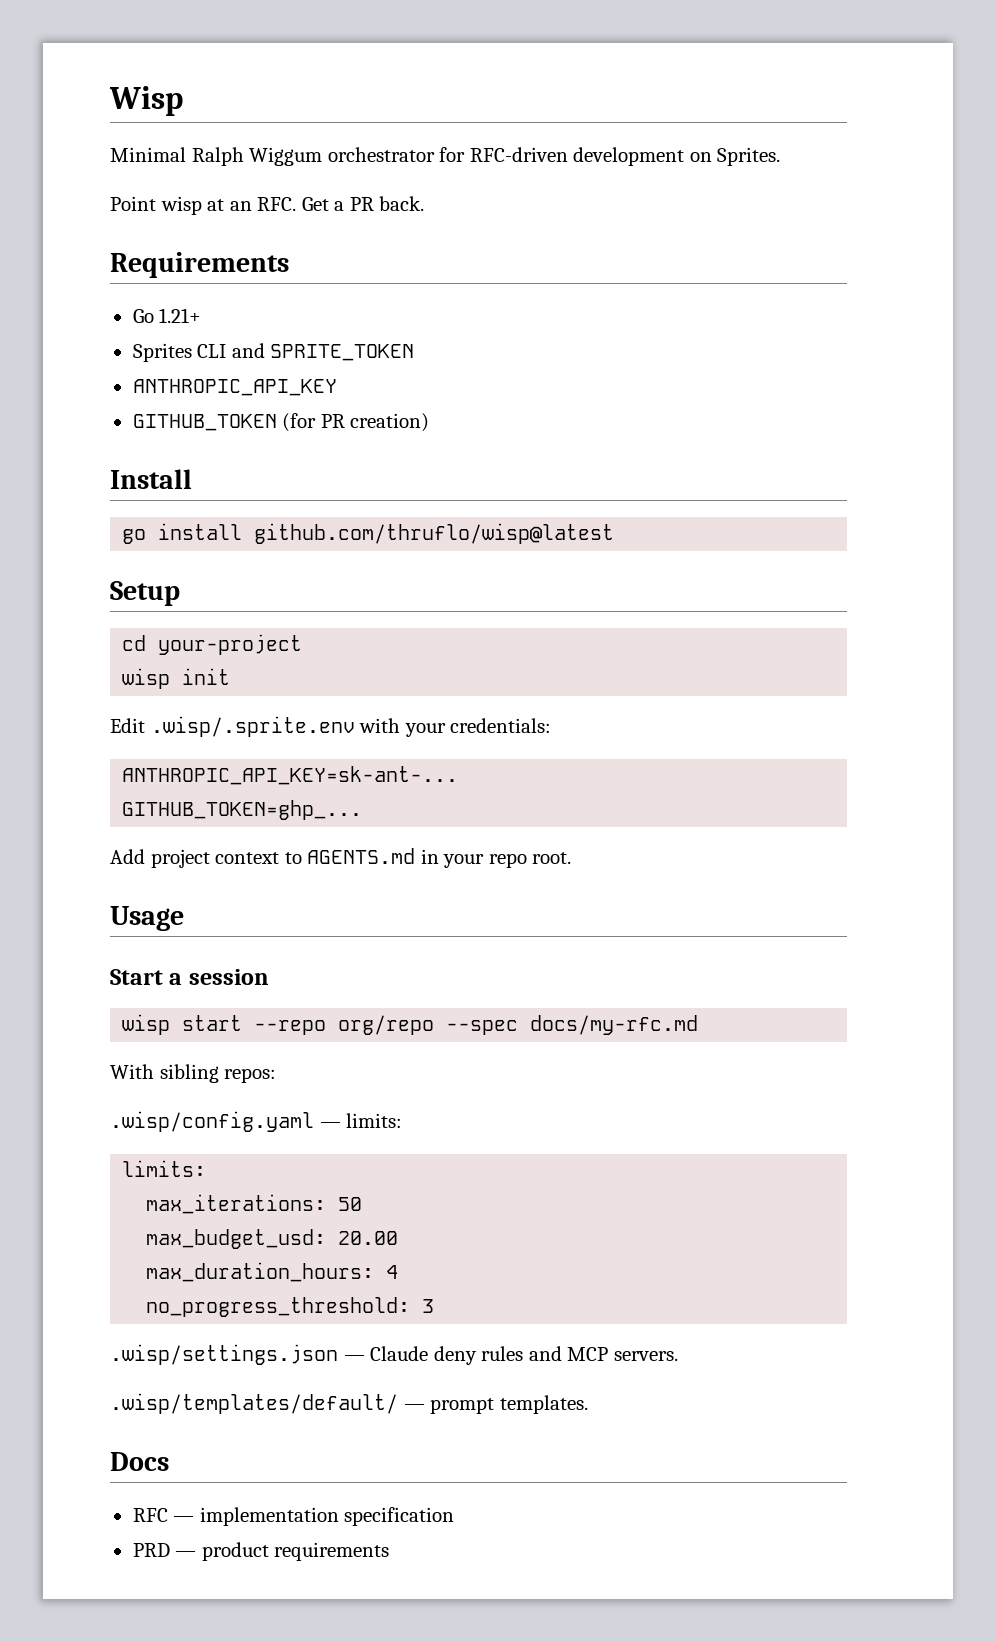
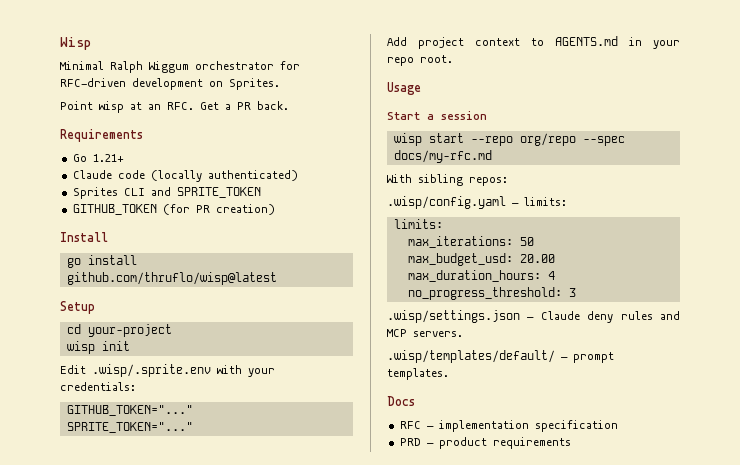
+ Claude code (locally authenticated)
- ANTHROPIC_API_KEY
- ANTHROPIC_API_KEY=sk-ant-...
- GITHUB_TOKEN=ghp_...
+ GITHUB_TOKEN="..."
+ SPRITE_TOKEN="..."

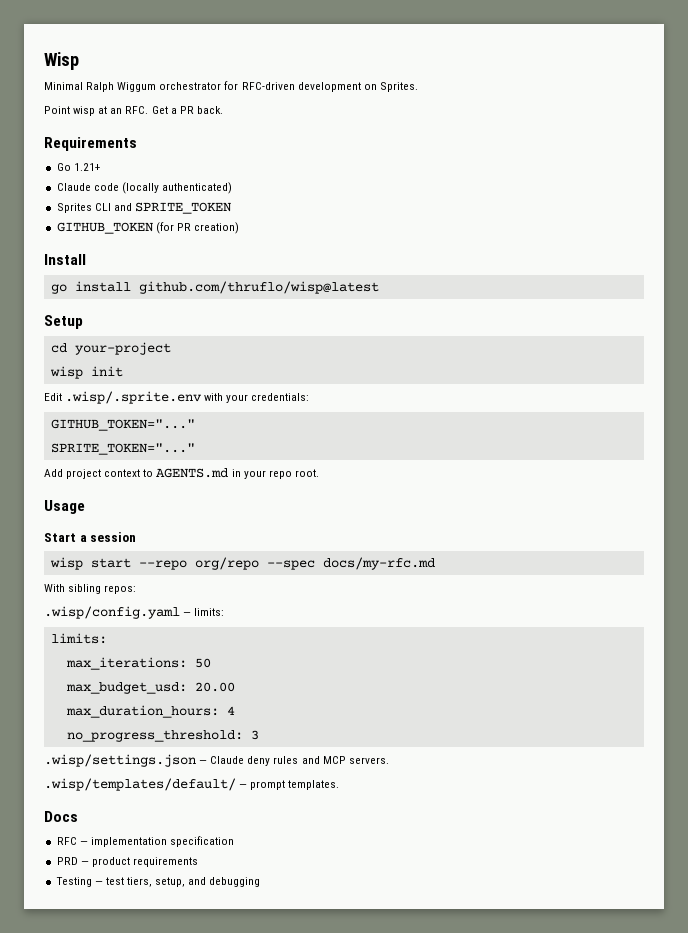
+ Testing — test tiers, setup, and debugging

